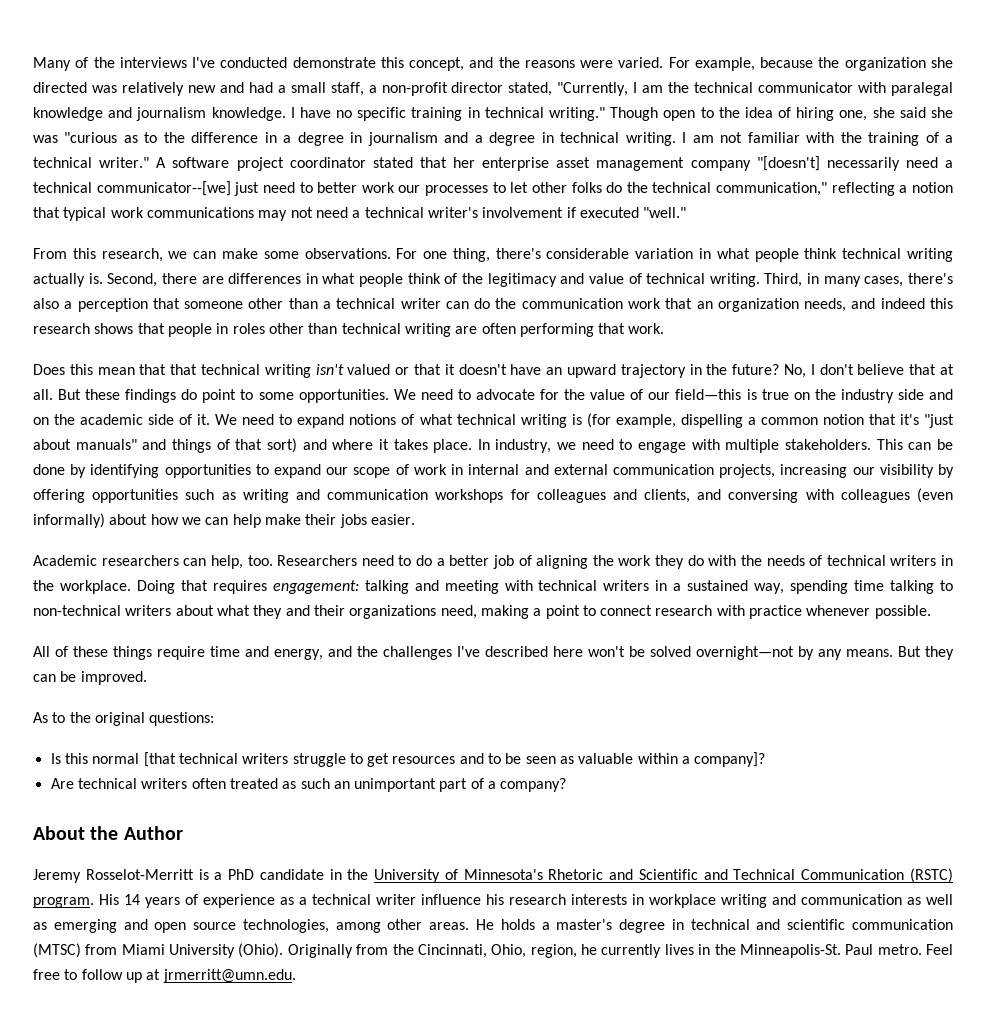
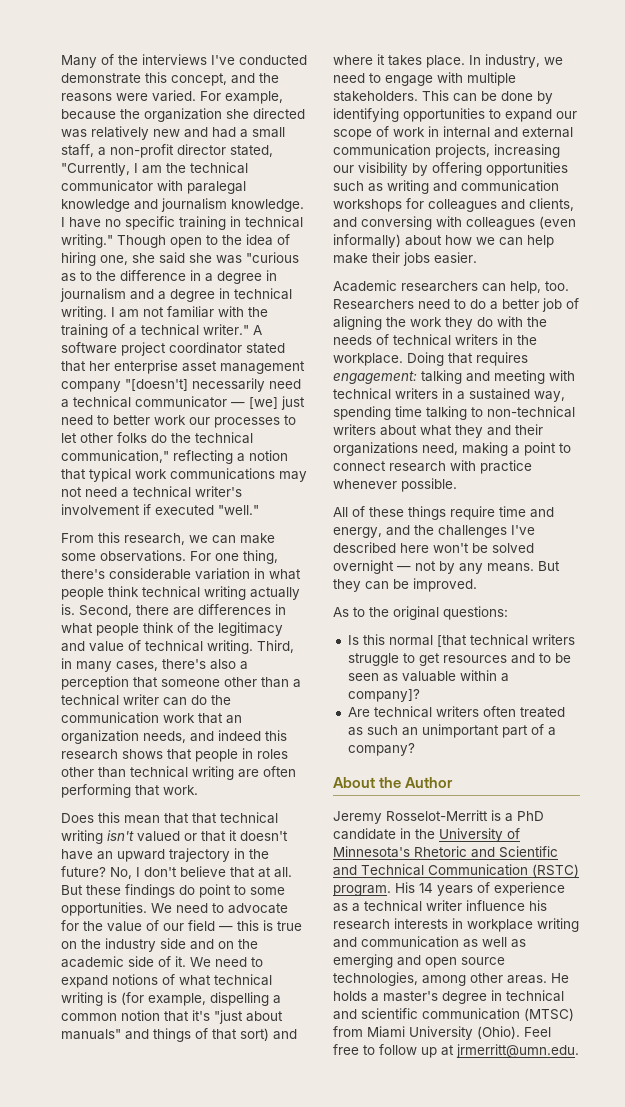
- A software project coordinator stated that her enterprise asset management company "[doesn't] necessarily need a technical communicator--[we] just need to better work our processes to let other folks do the technical communication," reflecting a notion that typical work communications may not need a technical writer's involvement if executed "well."
+ A software project coordinator stated that her enterprise asset management company "[doesn't] necessarily need a technical communicator — [we] just need to better work our processes to let other folks do the technical communication," reflecting a notion that typical work communications may not need a technical writer's involvement if executed "well."
- We need to advocate for the value of our field—this is true on the industry side and on the academic side of it.
+ We need to advocate for the value of our field — this is true on the industry side and on the academic side of it.
- All of these things require time and energy, and the challenges I've described here won't be solved overnight—not by any means.
+ All of these things require time and energy, and the challenges I've described here won't be solved overnight — not by any means.
- Originally from the Cincinnati, Ohio, region, he currently lives in the Minneapolis-St. Paul metro.

